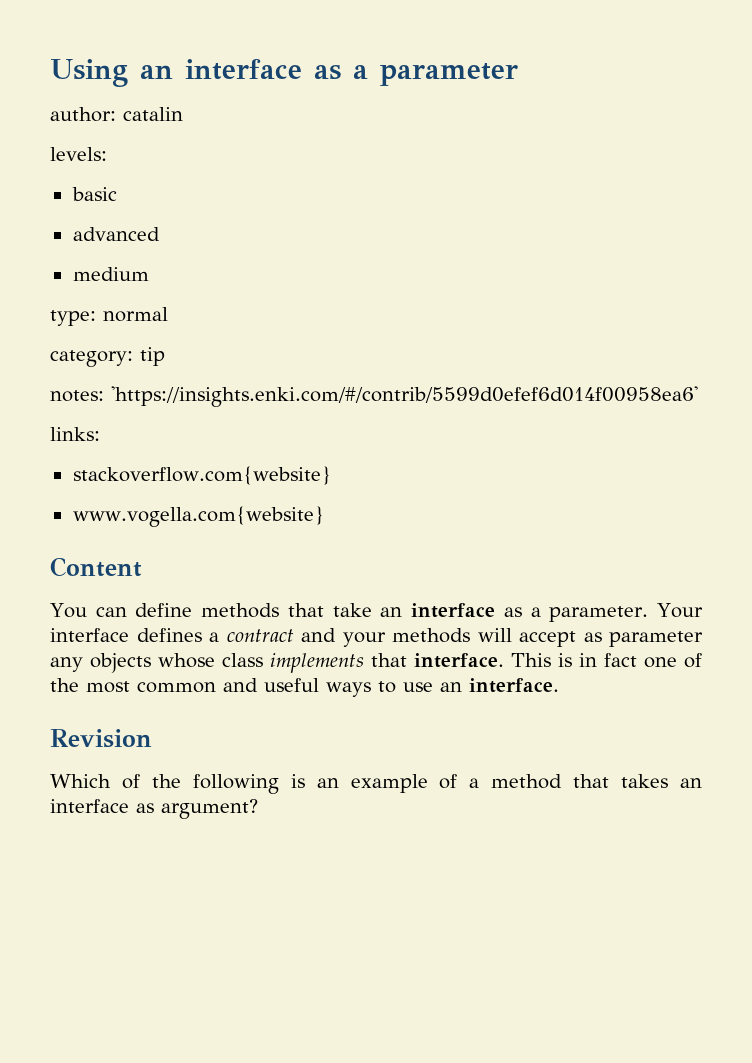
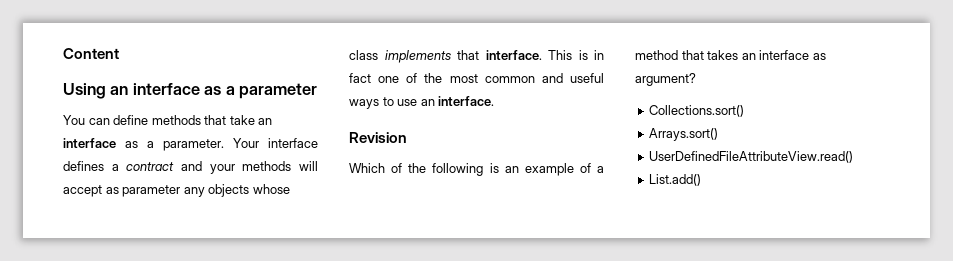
+ Content
- author: catalin
- levels:
- basic
- advanced
- medium
- type: normal
- category: tip
- notes: 'https://insights.enki.com/#/contrib/5599d0efef6d014f00958ea6'
- links:
- stackoverflow.com{website}
- www.vogella.com{website}
- Content
+ Collections.sort()
+ Arrays.sort()
+ UserDefinedFileAttributeView.read()
+ List.add()

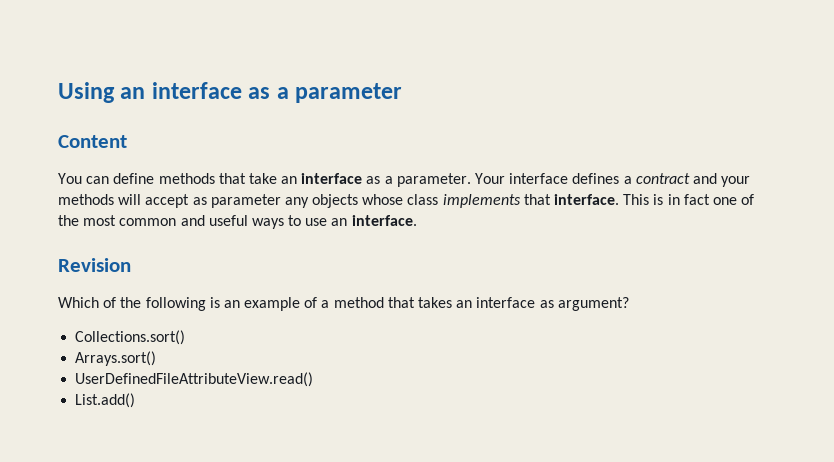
- Content
+ Content

